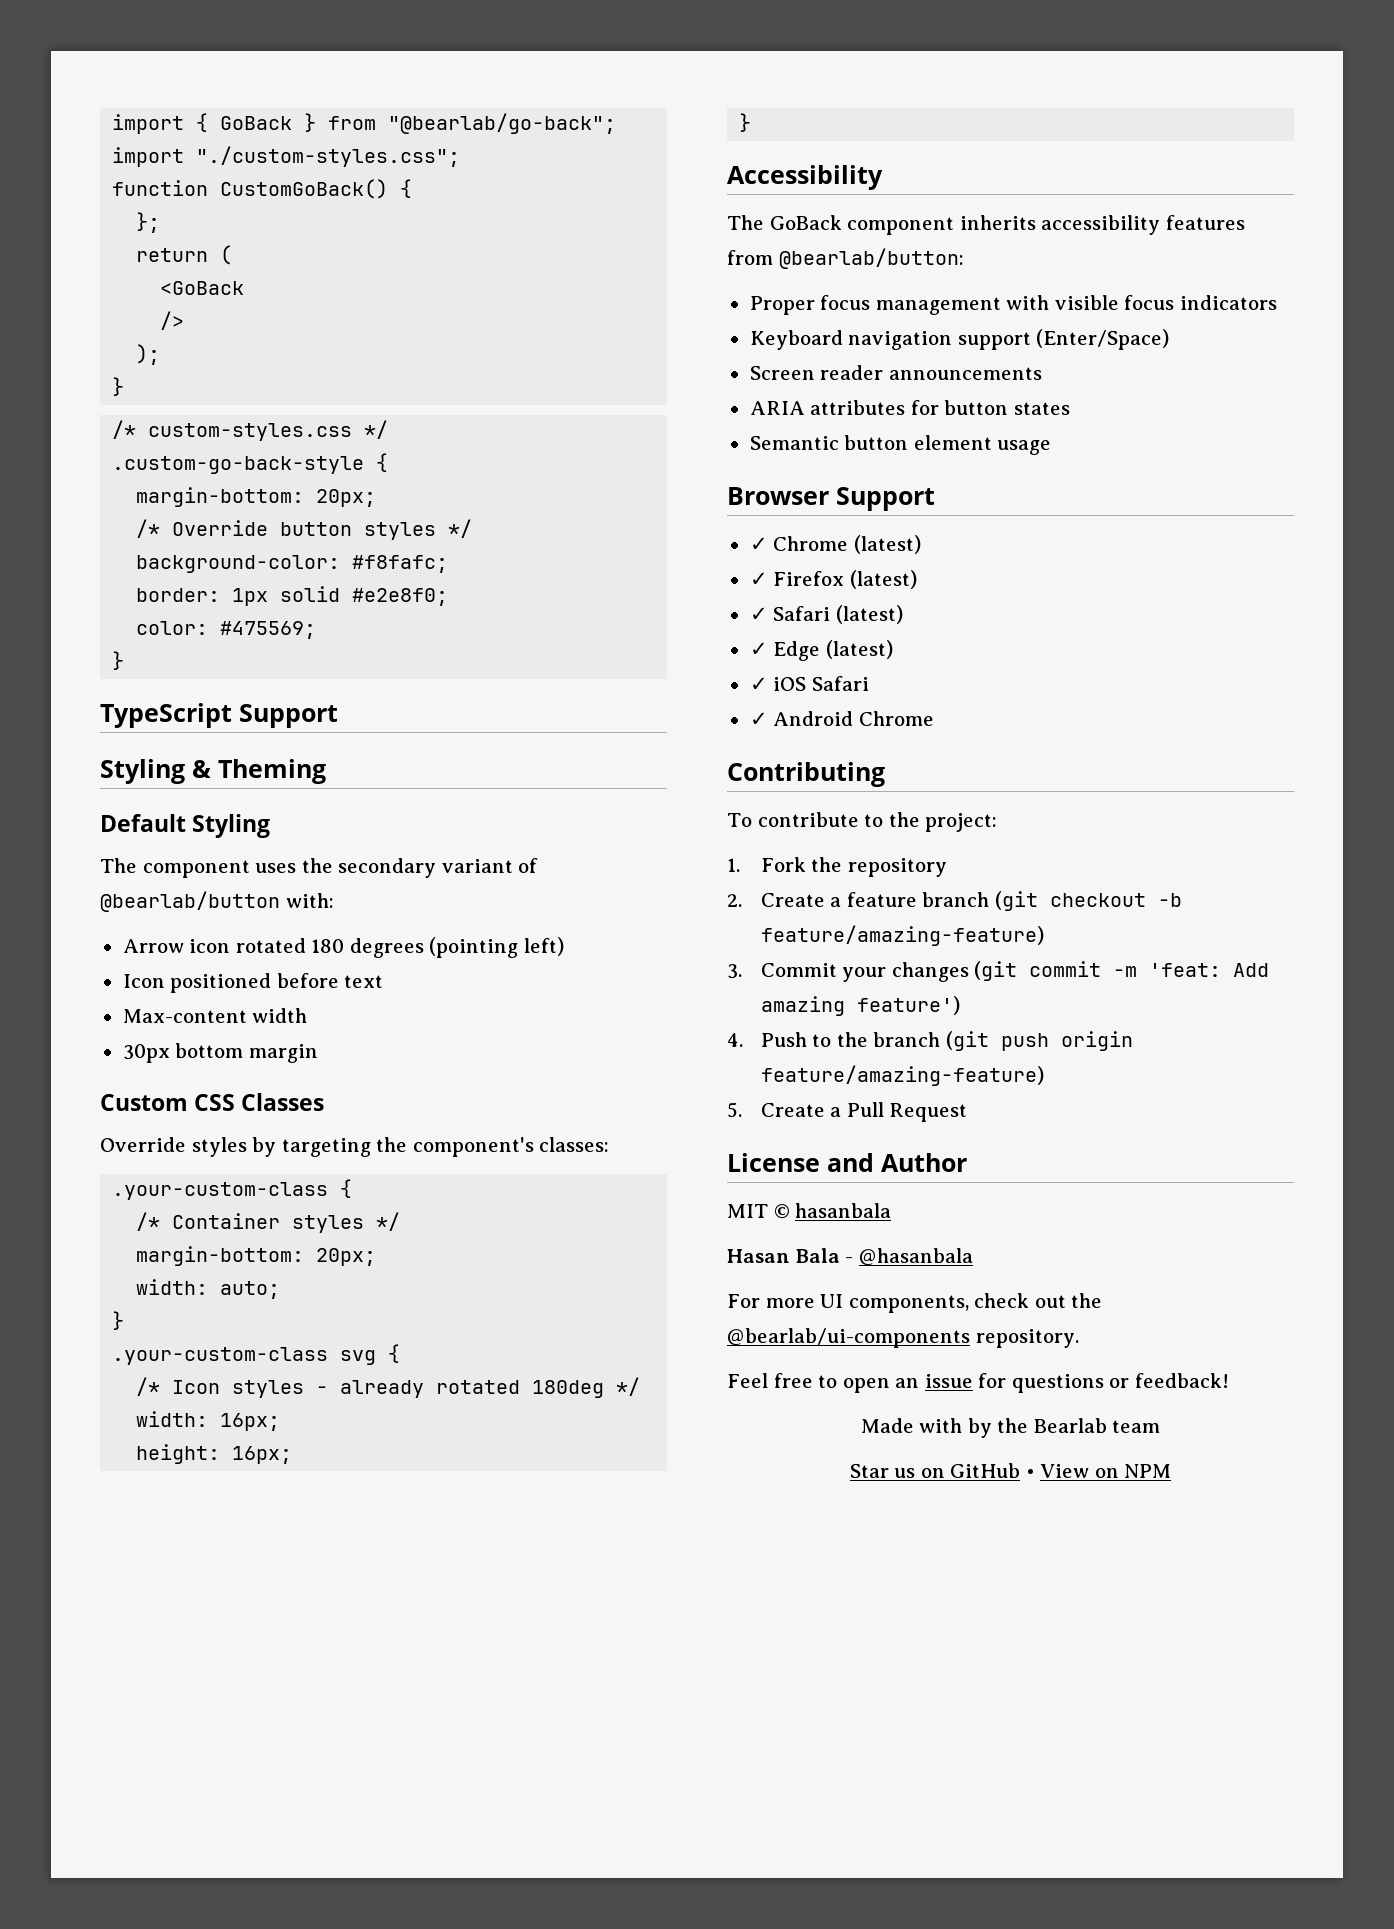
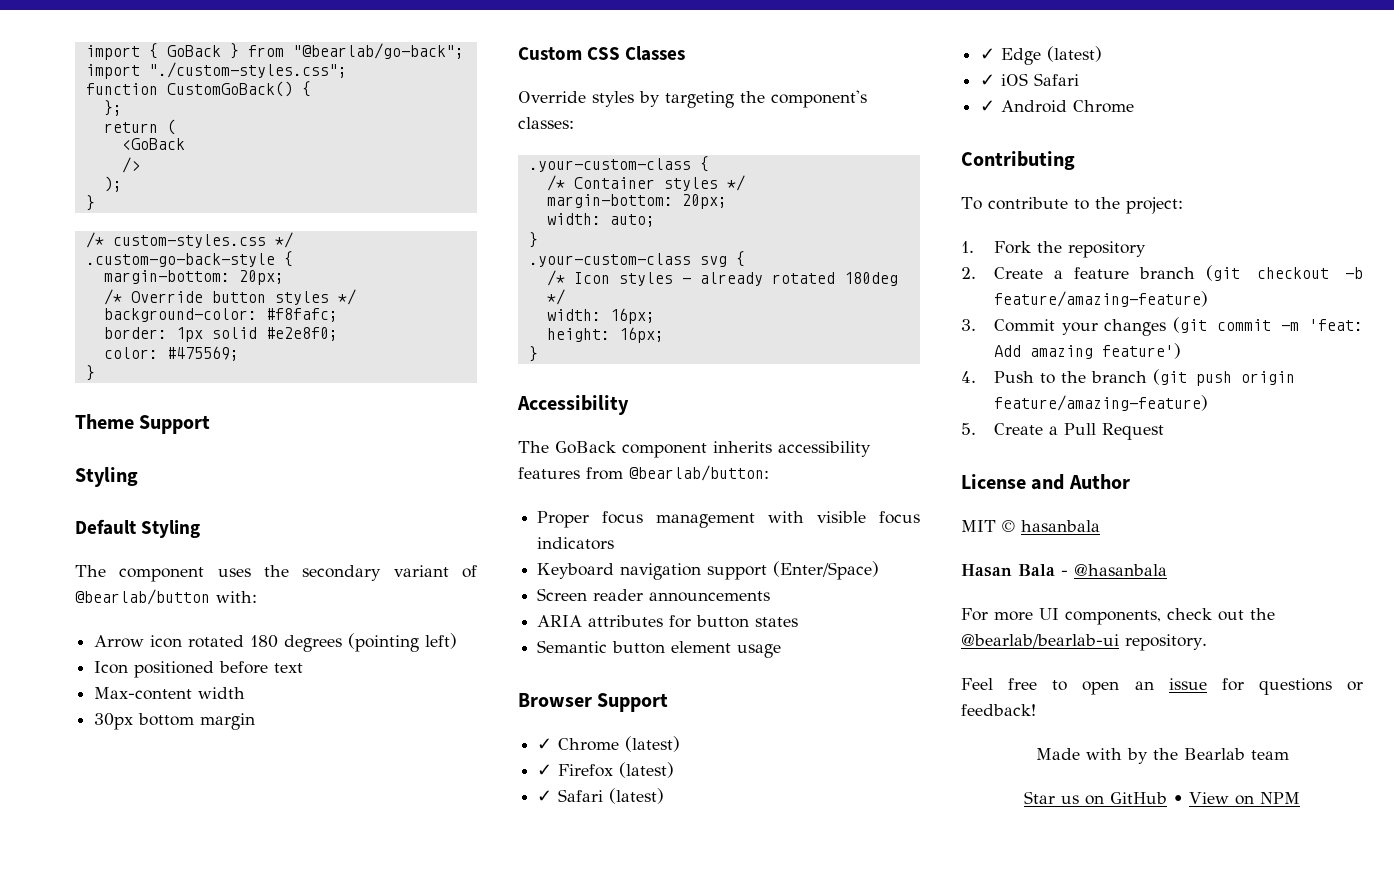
- TypeScript Support
- Styling & Theming
+ Theme Support
+ Styling
- For more UI components, check out the @bearlab/ui-components repository.
+ For more UI components, check out the @bearlab/bearlab-ui repository.

